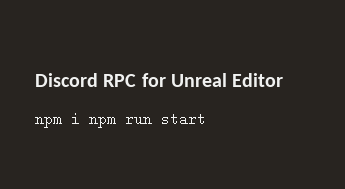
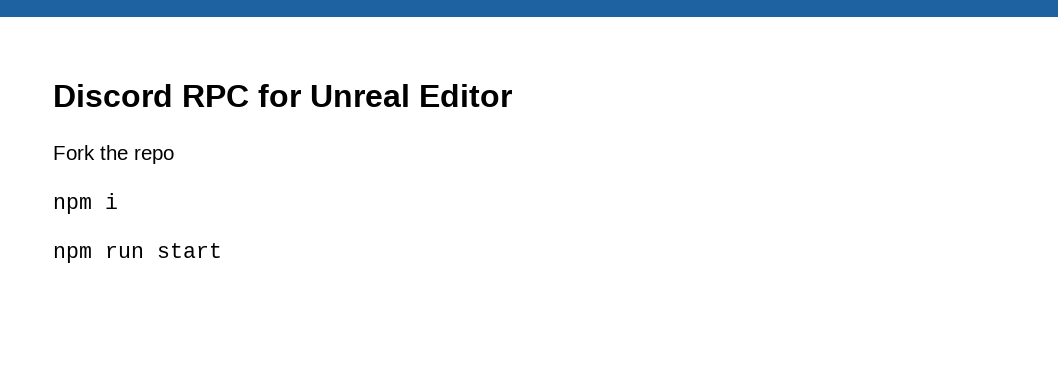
+ Fork the repo
- npm i npm run start
+ npm i
+ npm run start

